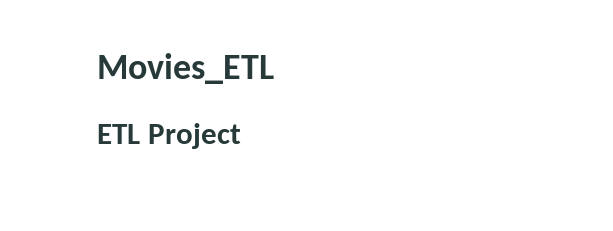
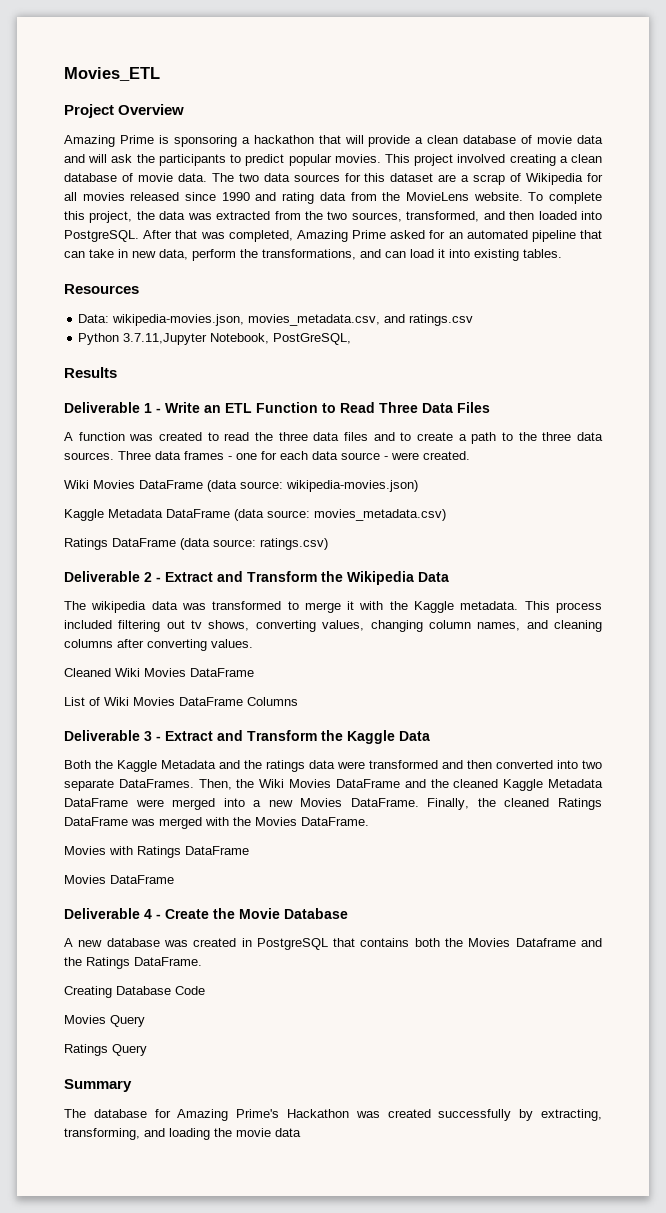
- ETL Project
+ Project Overview
+ Amazing Prime is sponsoring a hackathon that will provide a clean database of movie data and will ask the participants to predict popular movies. This project involved creating a clean database of movie data. The two data sources for this dataset are a scrap of Wikipedia for all movies released since 1990 and rating data from the MovieLens website. To complete this project, the data was extracted from the two sources, transformed, and then loaded into PostgreSQL. After that was completed, Amazing Prime asked for an automated pipeline that can take in new data, perform the transformations, and can load it into existing tables.
+ Resources
+ Data: wikipedia-movies.json, movies_metadata.csv, and ratings.csv
+ Python 3.7.11,Jupyter Notebook, PostGreSQL,
+ Results
+ Deliverable 1 - Write an ETL Function to Read Three Data Files
+ A function was created to read the three data files and to create a path to the three data sources. Three data frames - one for each data source - were created.
+ Wiki Movies DataFrame (data source: wikipedia-movies.json)
+ Kaggle Metadata DataFrame (data source: movies_metadata.csv)
+ Ratings DataFrame (data source: ratings.csv)
+ Deliverable 2 - Extract and Transform the Wikipedia Data
+ The wikipedia data was transformed to merge it with the Kaggle metadata. This process included filtering out tv shows, converting values, changing column names, and cleaning columns after converting values.
+ Cleaned Wiki Movies DataFrame
+ List of Wiki Movies DataFrame Columns
+ Deliverable 3 - Extract and Transform the Kaggle Data
+ Both the Kaggle Metadata and the ratings data were transformed and then converted into two separate DataFrames. Then, the Wiki Movies DataFrame and the cleaned Kaggle Metadata DataFrame were merged into a new Movies DataFrame. Finally, the cleaned Ratings DataFrame was merged with the Movies DataFrame.
+ Movies with Ratings DataFrame
+ Movies DataFrame
+ Deliverable 4 - Create the Movie Database
+ A new database was created in PostgreSQL that contains both the Movies Dataframe and the Ratings DataFrame.
+ Creating Database Code
+ Movies Query
+ Ratings Query
+ Summary
+ The database for Amazing Prime's Hackathon was created successfully by extracting, transforming, and loading the movie data

